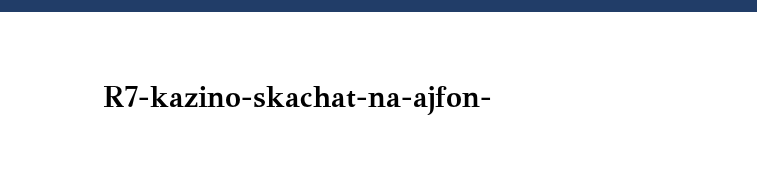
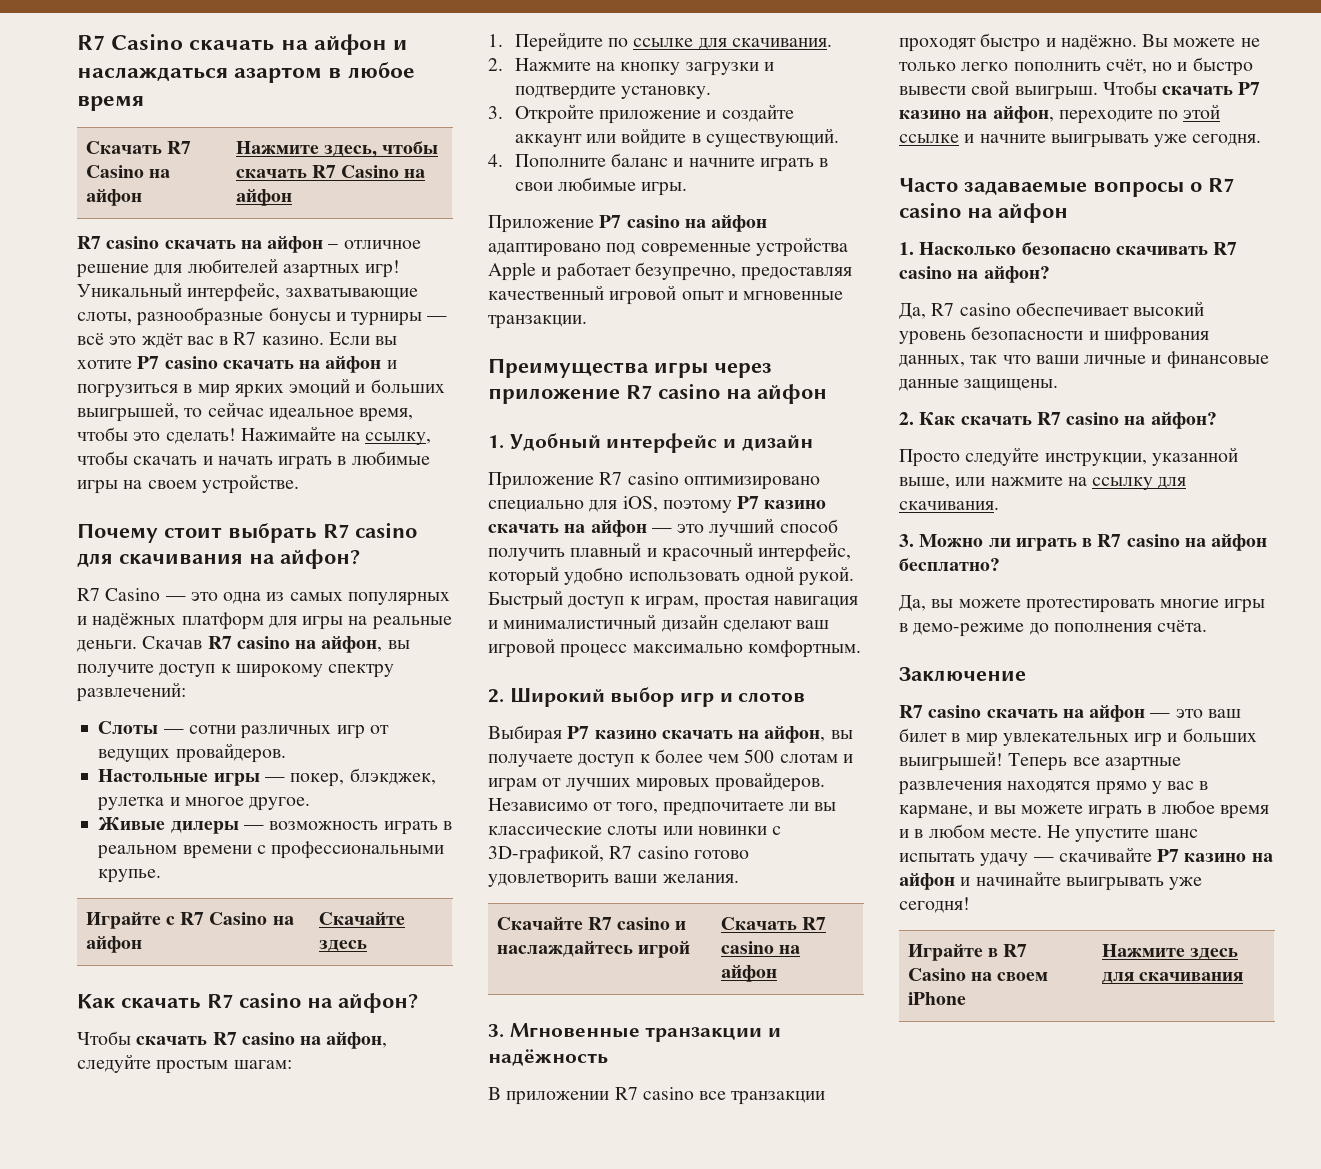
- R7-kazino-skachat-na-ajfon-
+ R7 Casino скачать на айфон и наслаждаться азартом в любое время
+ Скачать R7 Casino на айфон | Нажмите здесь, чтобы скачать R7 Casino на айфон
+ R7 casino скачать на айфон – отличное решение для любителей азартных игр! Уникальный интерфейс, захватывающие слоты, разнообразные бонусы и турниры — всё это ждёт вас в R7 казино. Если вы хотите Р7 casino скачать на айфон и погрузиться в мир ярких эмоций и больших выигрышей, то сейчас идеальное время, чтобы это сделать! Нажимайте на ссылку, чтобы скачать и начать играть в любимые игры на своем устройстве.
+ Почему стоит выбрать R7 casino для скачивания на айфон?
+ R7 Casino — это одна из самых популярных и надёжных платформ для игры на реальные деньги. Скачав R7 casino на айфон, вы получите доступ к широкому спектру развлечений:
+ Слоты — сотни различных игр от ведущих провайдеров.
+ Настольные игры — покер, блэкджек, рулетка и многое другое.
+ Живые дилеры — возможность играть в реальном времени с профессиональными крупье.
+ Играйте с R7 Casino на айфон | Скачайте здесь
+ Как скачать R7 casino на айфон?
+ Чтобы скачать R7 casino на айфон, следуйте простым шагам:
+ 1. Перейдите по ссылке для скачивания.
+ 2. Нажмите на кнопку загрузки и подтвердите установку.
+ 3. Откройте приложение и создайте аккаунт или войдите в существующий.
+ 4. Пополните баланс и начните играть в свои любимые игры.
+ Приложение Р7 casino на айфон адаптировано под современные устройства Apple и работает безупречно, предоставляя качественный игровой опыт и мгновенные транзакции.
+ Преимущества игры через приложение R7 casino на айфон
+ 1. Удобный интерфейс и дизайн
+ Приложение R7 casino оптимизировано специально для iOS, поэтому Р7 казино скачать на айфон — это лучший способ получить плавный и красочный интерфейс, который удобно использовать одной рукой. Быстрый доступ к играм, простая навигация и минималистичный дизайн сделают ваш игровой процесс максимально комфортным.
+ 2. Широкий выбор игр и слотов
+ Выбирая Р7 казино скачать на айфон, вы получаете доступ к более чем 500 слотам и играм от лучших мировых провайдеров. Независимо от того, предпочитаете ли вы классические слоты или новинки с 3D-графикой, R7 casino готово удовлетворить ваши желания.
+ Скачайте R7 casino и наслаждайтесь игрой | Скачать R7 casino на айфон
+ 3. Мгновенные транзакции и надёжность
+ В приложении R7 casino все транзакции проходят быстро и надёжно. Вы можете не только легко пополнить счёт, но и быстро вывести свой выигрыш. Чтобы скачать Р7 казино на айфон, переходите по этой ссылке и начните выигрывать уже сегодня.
+ Часто задаваемые вопросы о R7 casino на айфон
+ 1. Насколько безопасно скачивать R7 casino на айфон?
+ Да, R7 casino обеспечивает высокий уровень безопасности и шифрования данных, так что ваши личные и финансовые данные защищены.
+ 2. Как скачать R7 casino на айфон?
+ Просто следуйте инструкции, указанной выше, или нажмите на ссылку для скачивания.
+ 3. Можно ли играть в R7 casino на айфон бесплатно?
+ Да, вы можете протестировать многие игры в демо-режиме до пополнения счёта.
+ Заключение
+ R7 casino скачать на айфон — это ваш билет в мир увлекательных игр и больших выигрышей! Теперь все азартные развлечения находятся прямо у вас в кармане, и вы можете играть в любое время и в любом месте. Не упустите шанс испытать удачу — скачивайте Р7 казино на айфон и начинайте выигрывать уже сегодня!
+ Играйте в R7 Casino на своем iPhone | Нажмите здесь для скачивания

